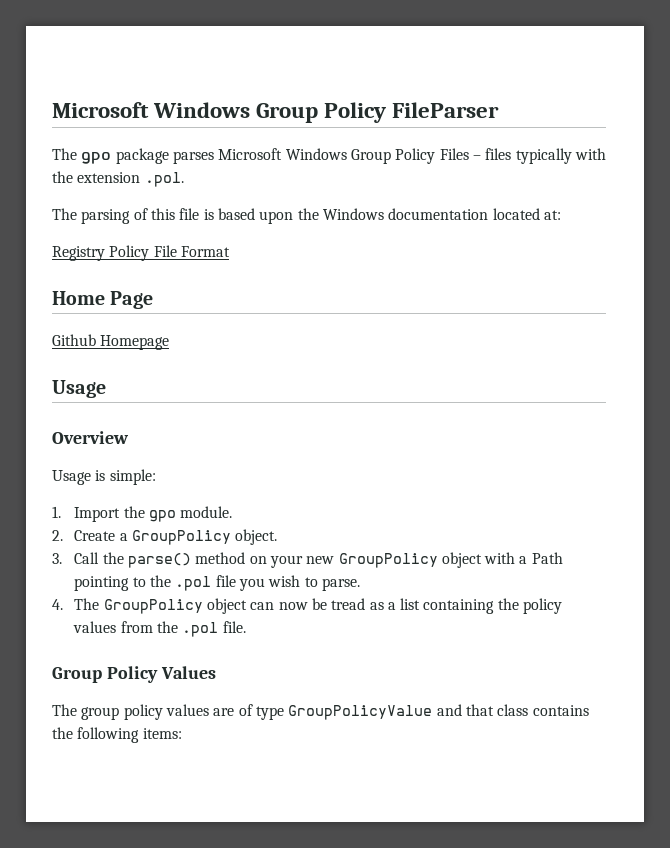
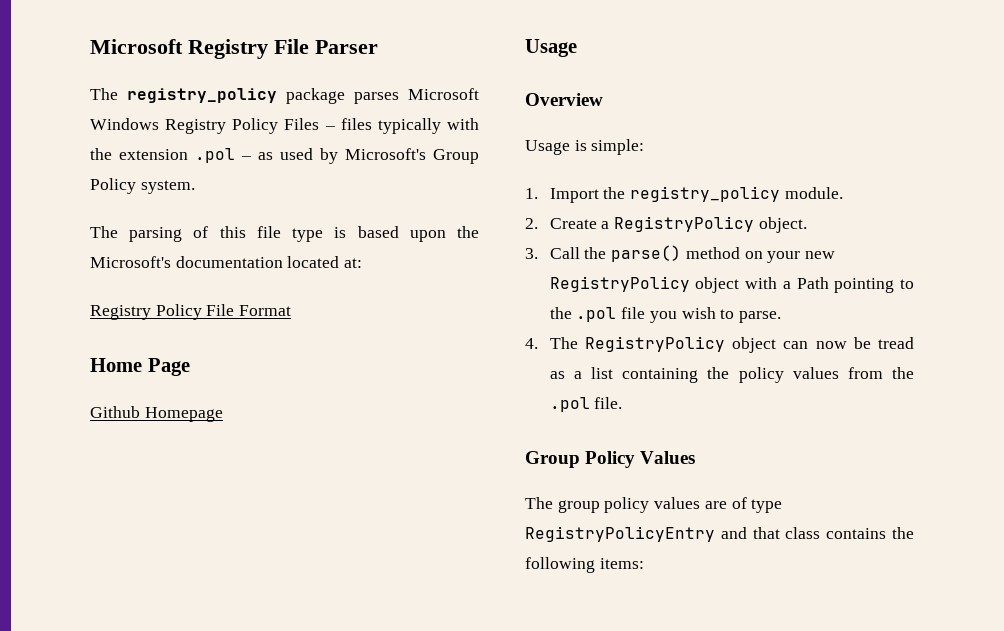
- Microsoft Windows Group Policy FileParser
- The gpo package parses Microsoft Windows Group Policy Files – files typically with the extension .pol.
+ Microsoft Registry File Parser
+ The registry_policy package parses Microsoft Windows Registry Policy Files – files typically with the extension .pol – as used by Microsoft's Group Policy system.
- The parsing of this file is based upon the Windows documentation located at:
+ The parsing of this file type is based upon the Microsoft's documentation located at:
- 1. Import the gpo module.
+ 1. Import the registry_policy module.
- 2. Create a GroupPolicy object.
+ 2. Create a RegistryPolicy object.
- 3. Call the parse() method on your new GroupPolicy object with a Path pointing to the .pol file you wish to parse.
+ 3. Call the parse() method on your new RegistryPolicy object with a Path pointing to the .pol file you wish to parse.
- 4. The GroupPolicy object can now be tread as a list containing the policy values from the .pol file.
+ 4. The RegistryPolicy object can now be tread as a list containing the policy values from the .pol file.
- The group policy values are of type GroupPolicyValue and that class contains the following items:
+ The group policy values are of type RegistryPolicyEntry and that class contains the following items:

